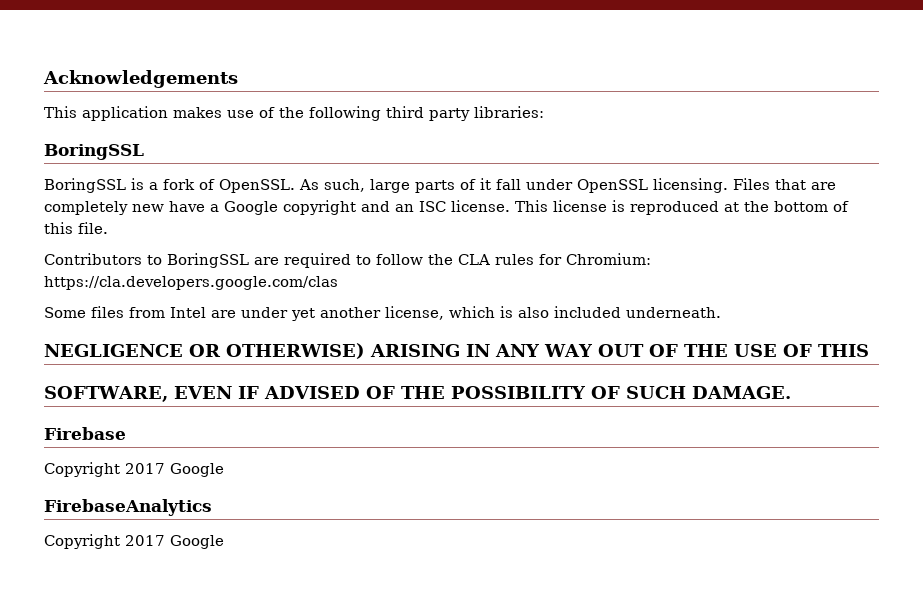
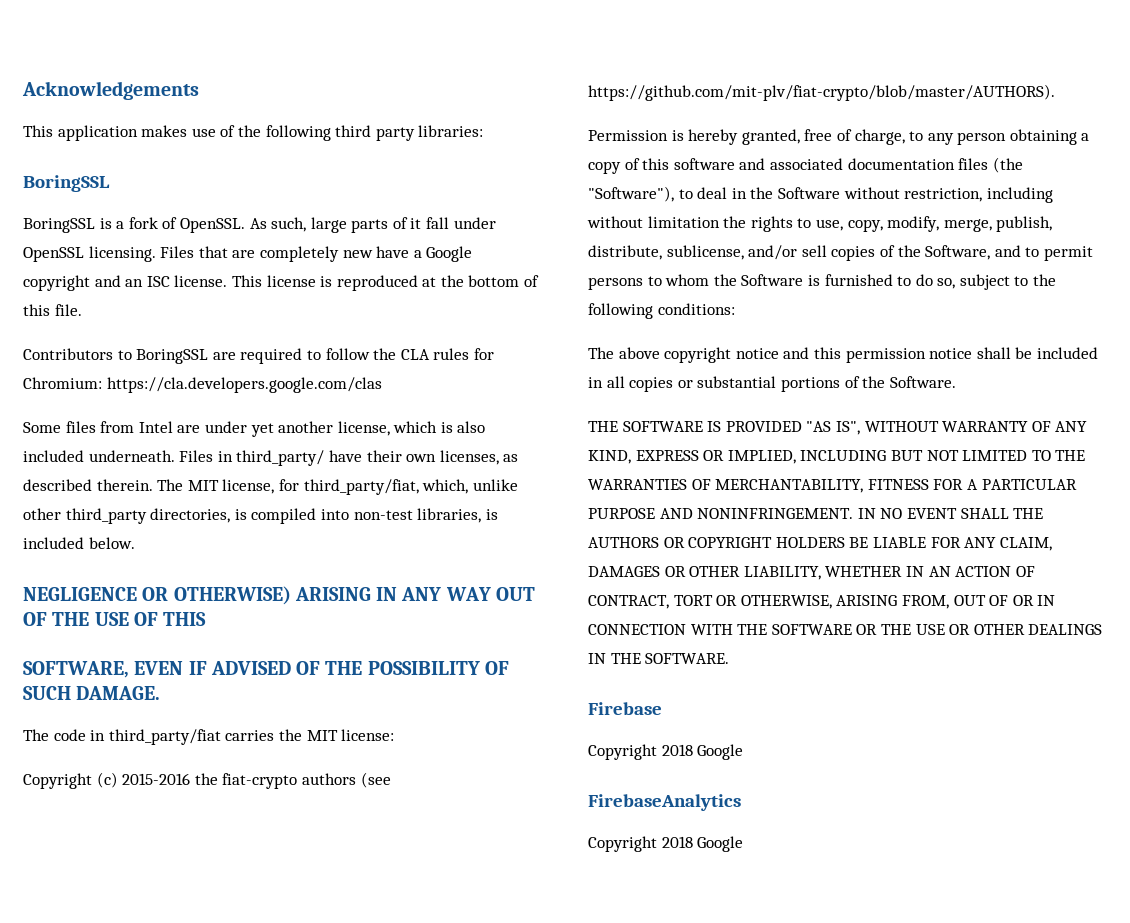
+ Files in third_party/ have their own licenses, as described therein. The MIT license, for third_party/fiat, which, unlike other third_party directories, is compiled into non-test libraries, is included below.
+ The code in third_party/fiat carries the MIT license:
+ Copyright (c) 2015-2016 the fiat-crypto authors (see https://github.com/mit-plv/fiat-crypto/blob/master/AUTHORS).
+ Permission is hereby granted, free of charge, to any person obtaining a copy of this software and associated documentation files (the "Software"), to deal in the Software without restriction, including without limitation the rights to use, copy, modify, merge, publish, distribute, sublicense, and/or sell copies of the Software, and to permit persons to whom the Software is furnished to do so, subject to the following conditions:
+ The above copyright notice and this permission notice shall be included in all copies or substantial portions of the Software.
+ THE SOFTWARE IS PROVIDED "AS IS", WITHOUT WARRANTY OF ANY KIND, EXPRESS OR IMPLIED, INCLUDING BUT NOT LIMITED TO THE WARRANTIES OF MERCHANTABILITY, FITNESS FOR A PARTICULAR PURPOSE AND NONINFRINGEMENT. IN NO EVENT SHALL THE AUTHORS OR COPYRIGHT HOLDERS BE LIABLE FOR ANY CLAIM, DAMAGES OR OTHER LIABILITY, WHETHER IN AN ACTION OF CONTRACT, TORT OR OTHERWISE, ARISING FROM, OUT OF OR IN CONNECTION WITH THE SOFTWARE OR THE USE OR OTHER DEALINGS IN THE SOFTWARE.
  Firebase
- Copyright 2017 Google
+ Copyright 2018 Google
  FirebaseAnalytics
- Copyright 2017 Google
+ Copyright 2018 Google

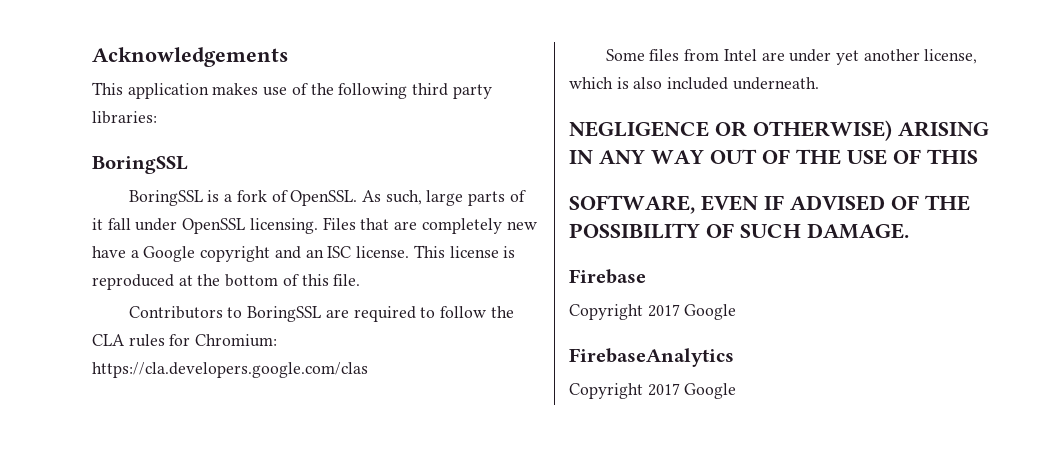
- Files in third_party/ have their own licenses, as described therein. The MIT license, for third_party/fiat, which, unlike other third_party directories, is compiled into non-test libraries, is included below.
- The code in third_party/fiat carries the MIT license:
- Copyright (c) 2015-2016 the fiat-crypto authors (see https://github.com/mit-plv/fiat-crypto/blob/master/AUTHORS).
- Permission is hereby granted, free of charge, to any person obtaining a copy of this software and associated documentation files (the "Software"), to deal in the Software without restriction, including without limitation the rights to use, copy, modify, merge, publish, distribute, sublicense, and/or sell copies of the Software, and to permit persons to whom the Software is furnished to do so, subject to the following conditions:
- The above copyright notice and this permission notice shall be included in all copies or substantial portions of the Software.
- THE SOFTWARE IS PROVIDED "AS IS", WITHOUT WARRANTY OF ANY KIND, EXPRESS OR IMPLIED, INCLUDING BUT NOT LIMITED TO THE WARRANTIES OF MERCHANTABILITY, FITNESS FOR A PARTICULAR PURPOSE AND NONINFRINGEMENT. IN NO EVENT SHALL THE AUTHORS OR COPYRIGHT HOLDERS BE LIABLE FOR ANY CLAIM, DAMAGES OR OTHER LIABILITY, WHETHER IN AN ACTION OF CONTRACT, TORT OR OTHERWISE, ARISING FROM, OUT OF OR IN CONNECTION WITH THE SOFTWARE OR THE USE OR OTHER DEALINGS IN THE SOFTWARE.
  Firebase
- Copyright 2018 Google
+ Copyright 2017 Google
  FirebaseAnalytics
- Copyright 2018 Google
+ Copyright 2017 Google

